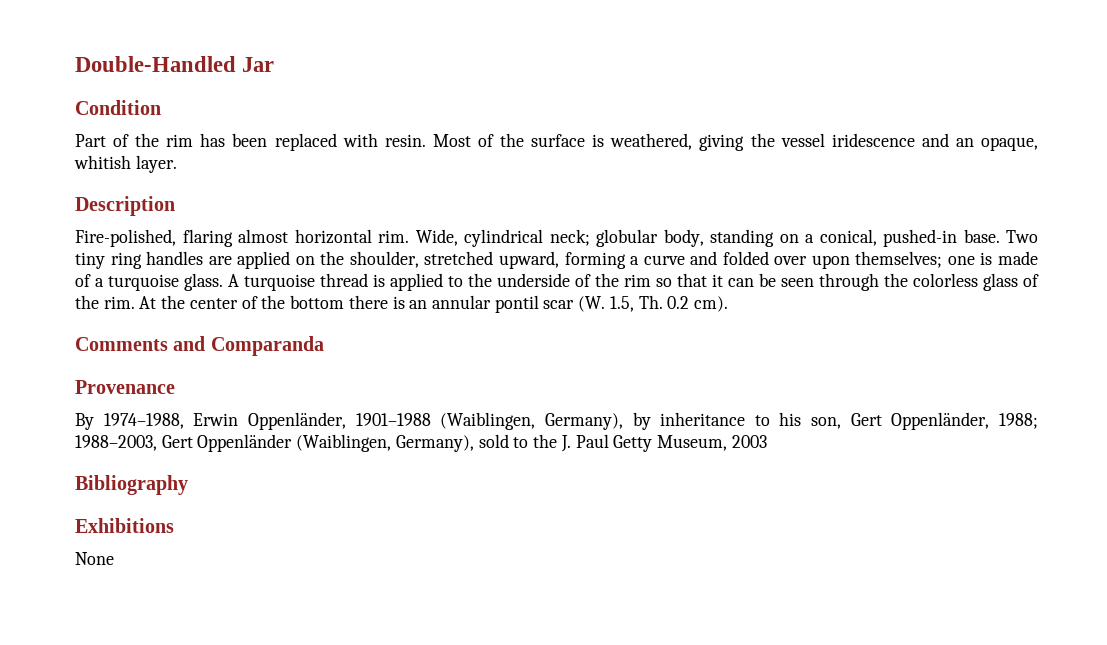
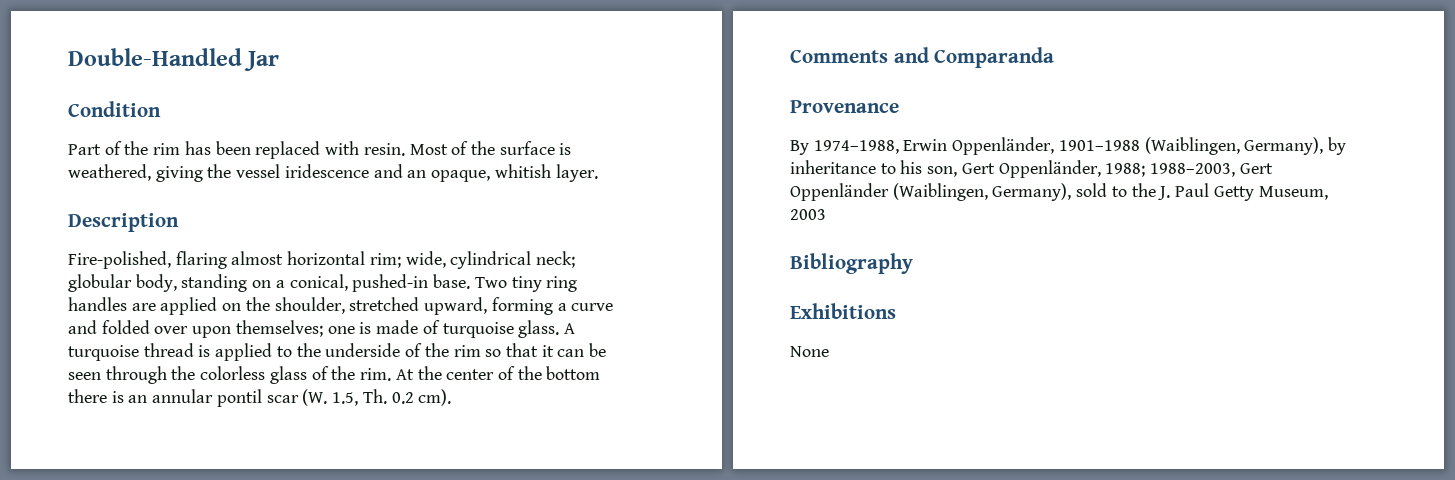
- Fire-polished, flaring almost horizontal rim. Wide, cylindrical neck; globular body, standing on a conical, pushed-in base.
+ Fire-polished, flaring almost horizontal rim; wide, cylindrical neck; globular body, standing on a conical, pushed-in base.
- Two tiny ring handles are applied on the shoulder, stretched upward, forming a curve and folded over upon themselves; one is made of a turquoise glass.
+ Two tiny ring handles are applied on the shoulder, stretched upward, forming a curve and folded over upon themselves; one is made of turquoise glass.

